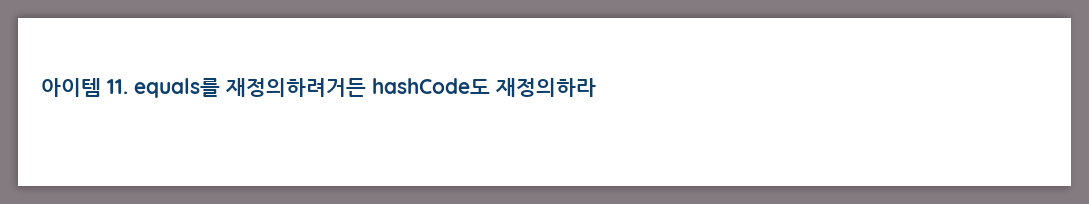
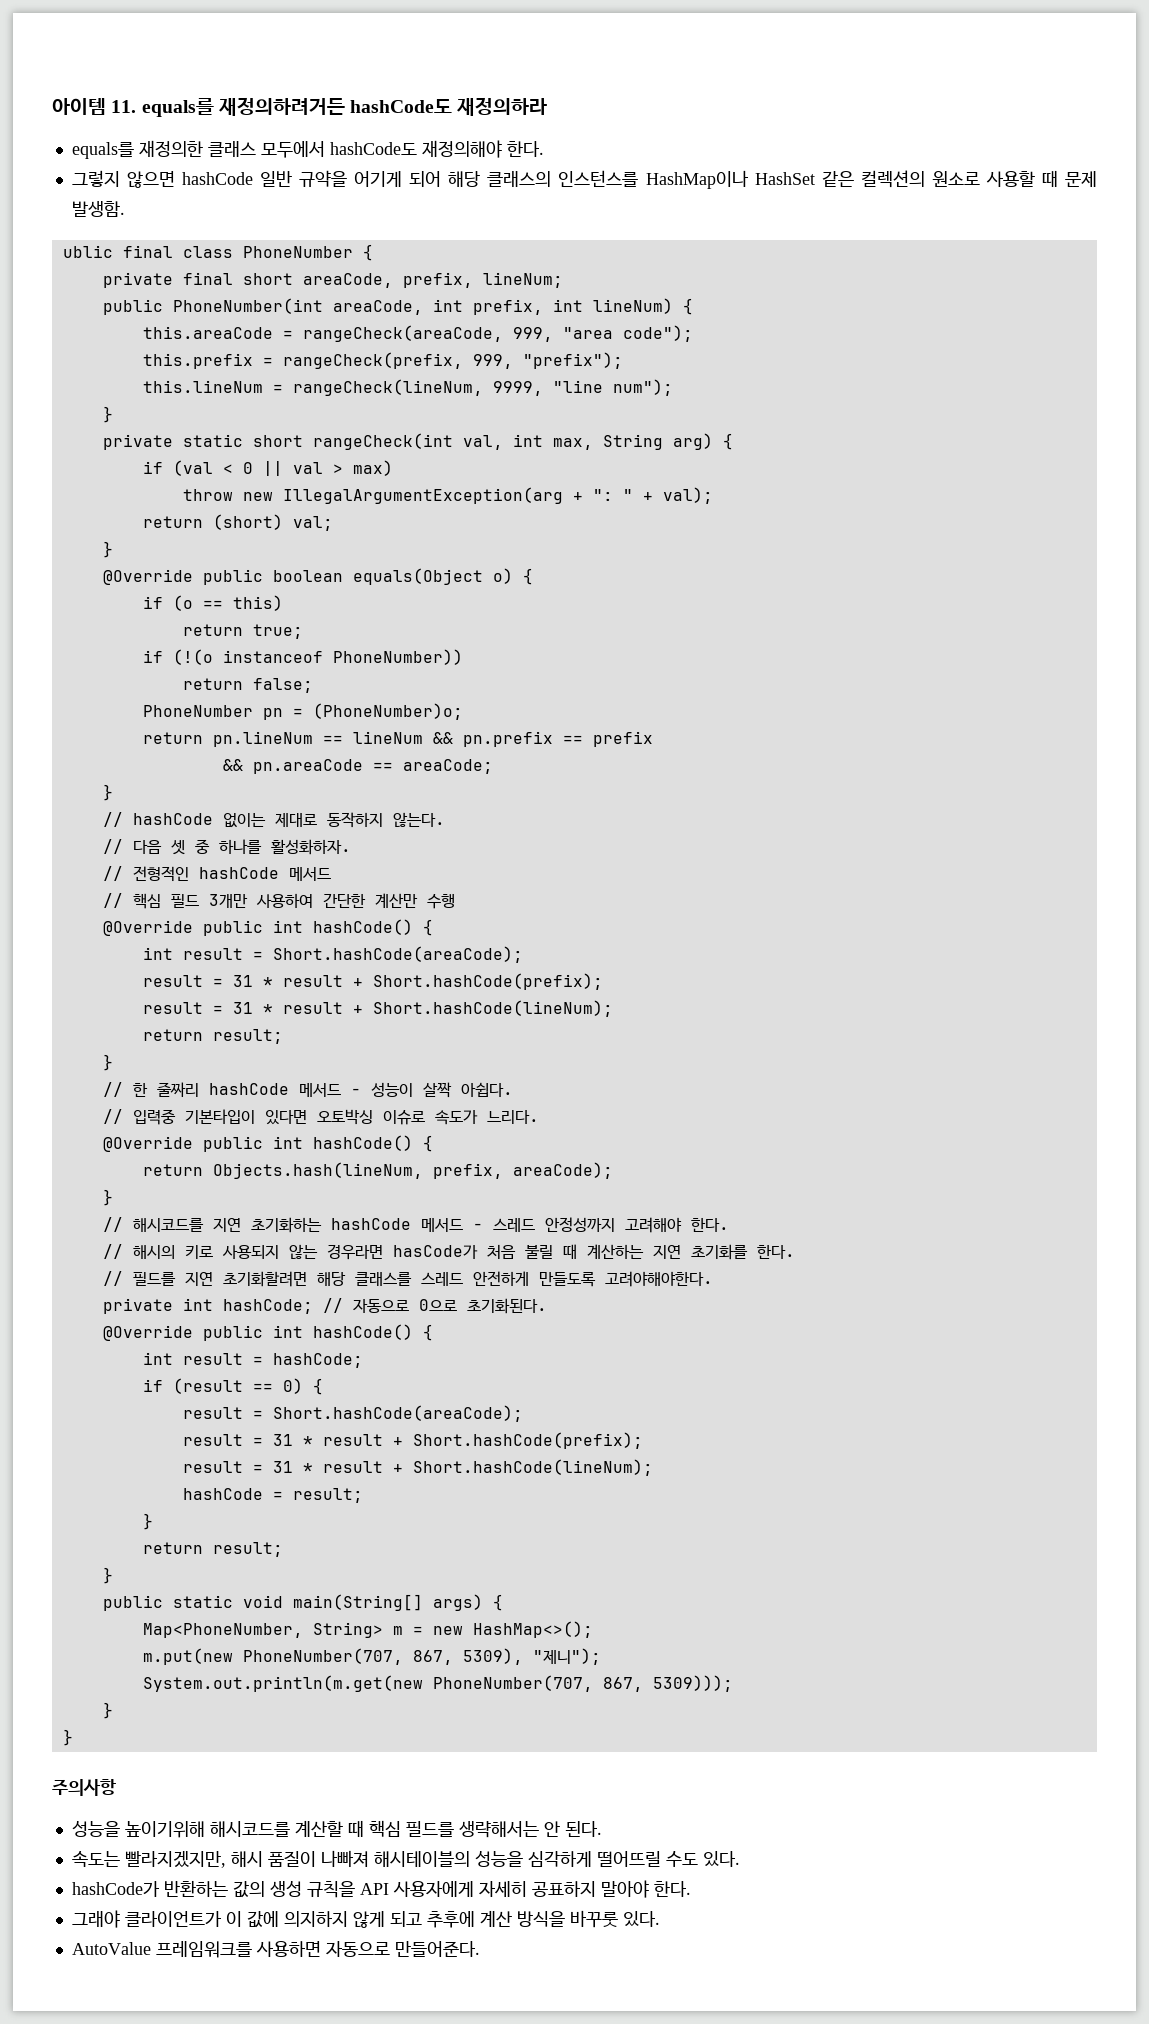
+ equals를 재정의한 클래스 모두에서 hashCode도 재정의해야 한다.
+ 그렇지 않으면 hashCode 일반 규약을 어기게 되어 해당 클래스의 인스턴스를 HashMap이나 HashSet 같은 컬렉션의 원소로 사용할 때 문제 발생함.
+ ublic final class PhoneNumber {
+ private final short areaCode, prefix, lineNum;
+ public PhoneNumber(int areaCode, int prefix, int lineNum) {
+ this.areaCode = rangeCheck(areaCode, 999, "area code");
+ this.prefix = rangeCheck(prefix, 999, "prefix");
+ this.lineNum = rangeCheck(lineNum, 9999, "line num");
+ }
+ private static short rangeCheck(int val, int max, String arg) {
+ if (val < 0 || val > max)
+ throw new IllegalArgumentException(arg + ": " + val);
+ return (short) val;
+ }
+ @Override public boolean equals(Object o) {
+ if (o == this)
+ return true;
+ if (!(o instanceof PhoneNumber))
+ return false;
+ PhoneNumber pn = (PhoneNumber)o;
+ return pn.lineNum == lineNum && pn.prefix == prefix
+ && pn.areaCode == areaCode;
+ }
+ // hashCode 없이는 제대로 동작하지 않는다.
+ // 다음 셋 중 하나를 활성화하자.
+ // 전형적인 hashCode 메서드
+ // 핵심 필드 3개만 사용하여 간단한 계산만 수행
+ @Override public int hashCode() {
+ int result = Short.hashCode(areaCode);
+ result = 31 * result + Short.hashCode(prefix);
+ result = 31 * result + Short.hashCode(lineNum);
+ return result;
+ }
+ // 한 줄짜리 hashCode 메서드 - 성능이 살짝 아쉽다.
+ // 입력중 기본타입이 있다면 오토박싱 이슈로 속도가 느리다.
+ @Override public int hashCode() {
+ return Objects.hash(lineNum, prefix, areaCode);
+ }
+ // 해시코드를 지연 초기화하는 hashCode 메서드 - 스레드 안정성까지 고려해야 한다.
+ // 해시의 키로 사용되지 않는 경우라면 hasCode가 처음 불릴 때 계산하는 지연 초기화를 한다.
+ // 필드를 지연 초기화할려면 해당 클래스를 스레드 안전하게 만들도록 고려야해야한다.
+ private int hashCode; // 자동으로 0으로 초기화된다.
+ @Override public int hashCode() {
+ int result = hashCode;
+ if (result == 0) {
+ result = Short.hashCode(areaCode);
+ result = 31 * result + Short.hashCode(prefix);
+ result = 31 * result + Short.hashCode(lineNum);
+ hashCode = result;
+ }
+ return result;
+ }
+ public static void main(String[] args) {
+ Map<PhoneNumber, String> m = new HashMap<>();
+ m.put(new PhoneNumber(707, 867, 5309), "제니");
+ System.out.println(m.get(new PhoneNumber(707, 867, 5309)));
+ }
+ }
+ 주의사항
+ 성능을 높이기위해 해시코드를 계산할 때 핵심 필드를 생략해서는 안 된다.
+ 속도는 빨라지겠지만, 해시 품질이 나빠져 해시테이블의 성능을 심각하게 떨어뜨릴 수도 있다.
+ hashCode가 반환하는 값의 생성 규칙을 API 사용자에게 자세히 공표하지 말아야 한다.
+ 그래야 클라이언트가 이 값에 의지하지 않게 되고 추후에 계산 방식을 바꾸룻 있다.
+ AutoValue 프레임워크를 사용하면 자동으로 만들어준다.

